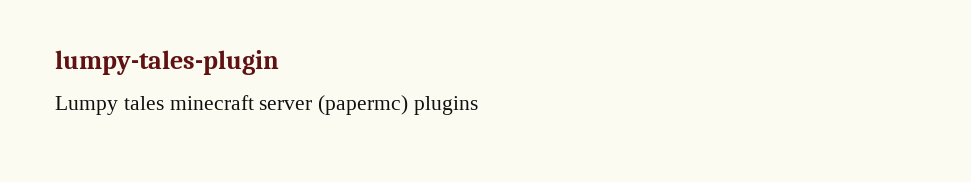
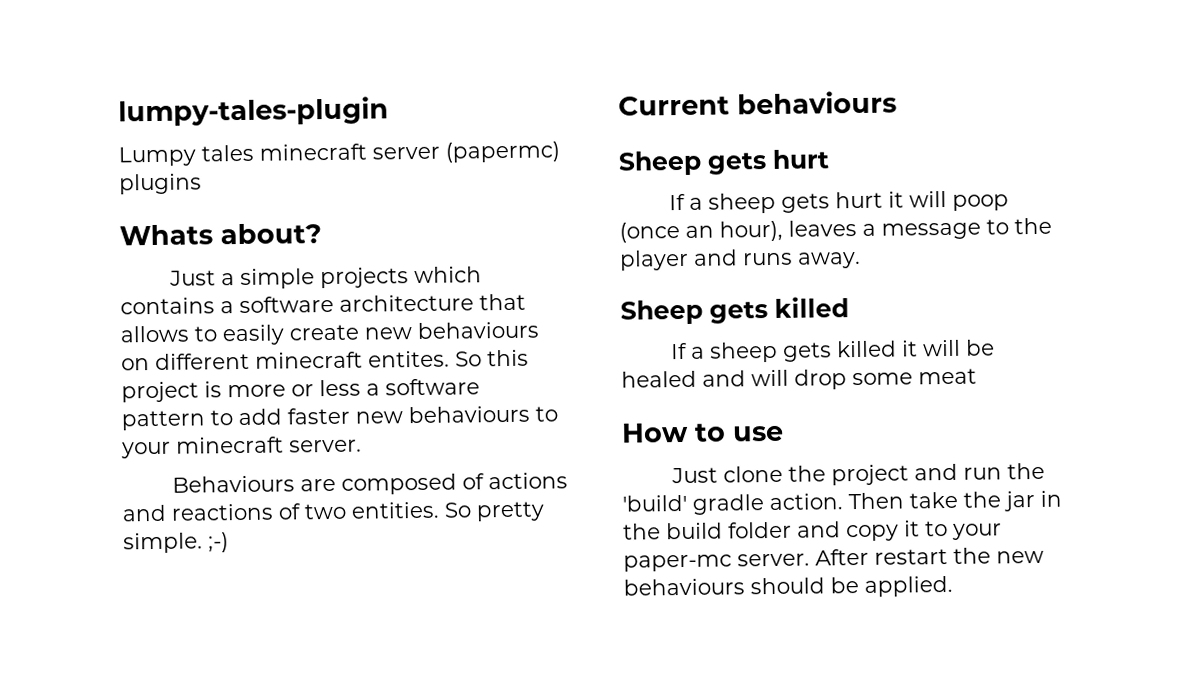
+ Whats about?
+ Just a simple projects which contains a software architecture that allows to easily create new behaviours on different minecraft entites. So this project is more or less a software pattern to add faster new behaviours to your minecraft server.
+ Behaviours are composed of actions and reactions of two entities. So pretty simple. ;-)
+ Current behaviours
+ Sheep gets hurt
+ If a sheep gets hurt it will poop (once an hour), leaves a message to the player and runs away.
+ Sheep gets killed
+ If a sheep gets killed it will be healed and will drop some meat
+ How to use
+ Just clone the project and run the 'build' gradle action. Then take the jar in the build folder and copy it to your paper-mc server. After restart the new behaviours should be applied.

